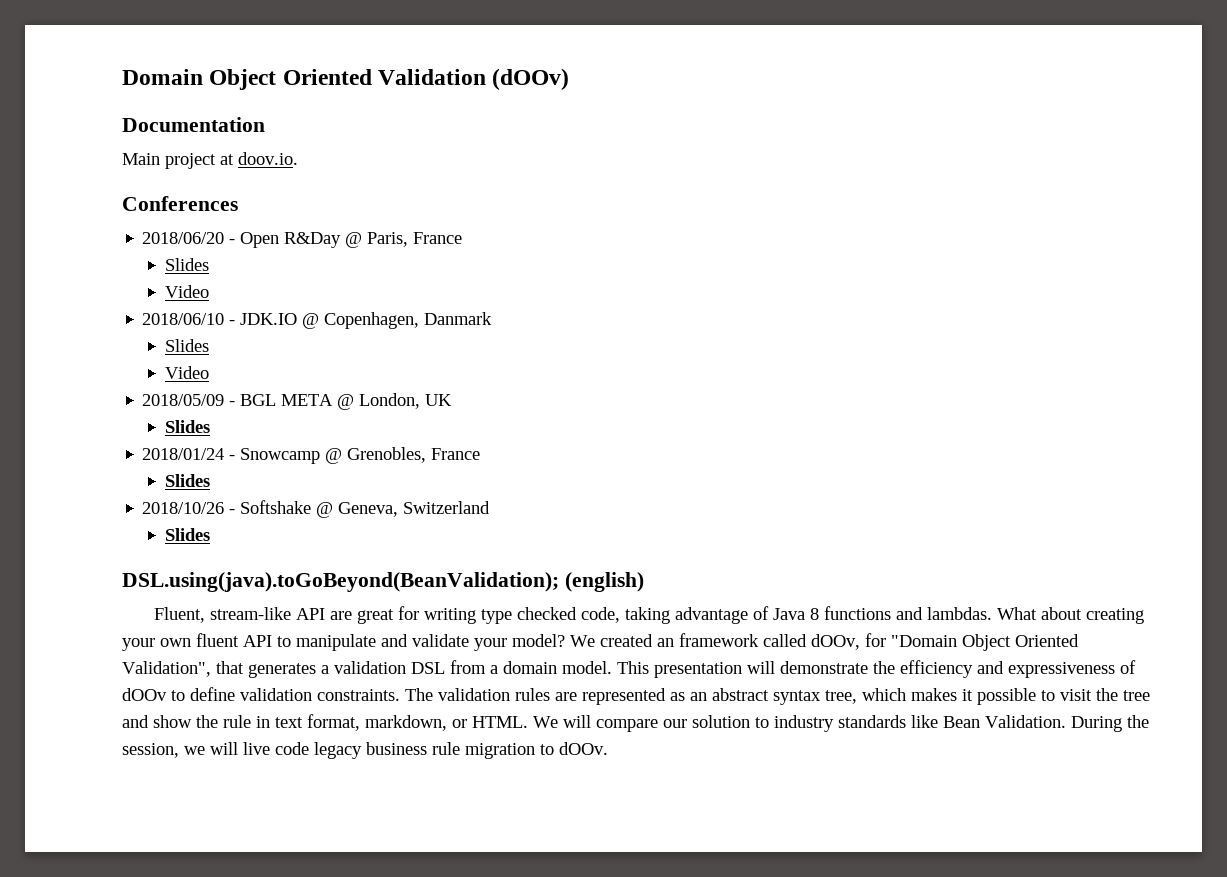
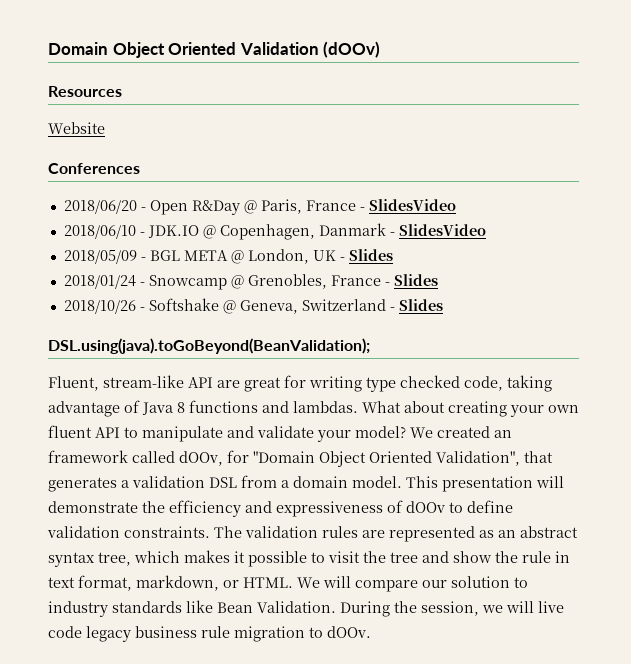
- Documentation
- Main project at doov.io.
+ Resources
+ Website
- 2018/06/20 - Open R&Day @ Paris, France
- Slides
- Video
+ 2018/06/20 - Open R&Day @ Paris, France - SlidesVideo
- 2018/06/10 - JDK.IO @ Copenhagen, Danmark
- Slides
- Video
+ 2018/06/10 - JDK.IO @ Copenhagen, Danmark - SlidesVideo
- 2018/05/09 - BGL META @ London, UK
- Slides
+ 2018/05/09 - BGL META @ London, UK - Slides
- 2018/01/24 - Snowcamp @ Grenobles, France
- Slides
+ 2018/01/24 - Snowcamp @ Grenobles, France - Slides
- 2018/10/26 - Softshake @ Geneva, Switzerland
- Slides
+ 2018/10/26 - Softshake @ Geneva, Switzerland - Slides
- DSL.using(java).toGoBeyond(BeanValidation); (english)
+ DSL.using(java).toGoBeyond(BeanValidation);

